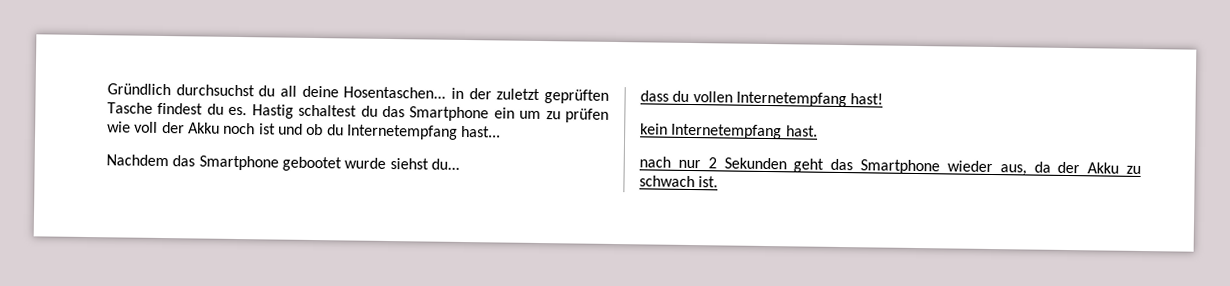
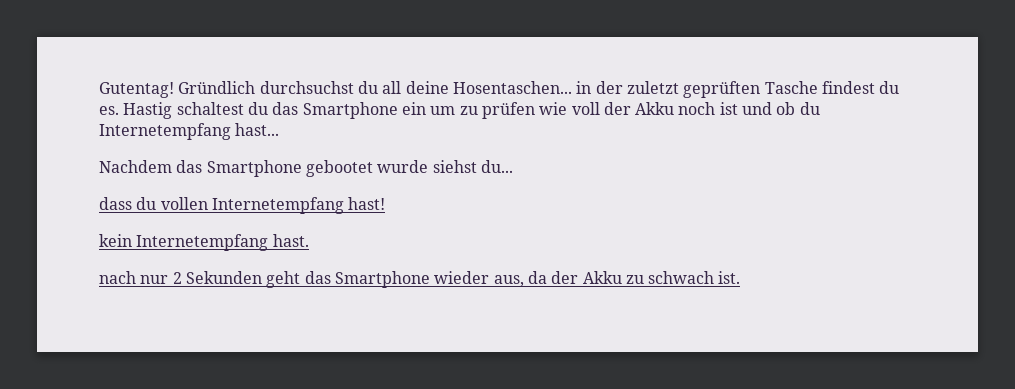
+ Gutentag!

